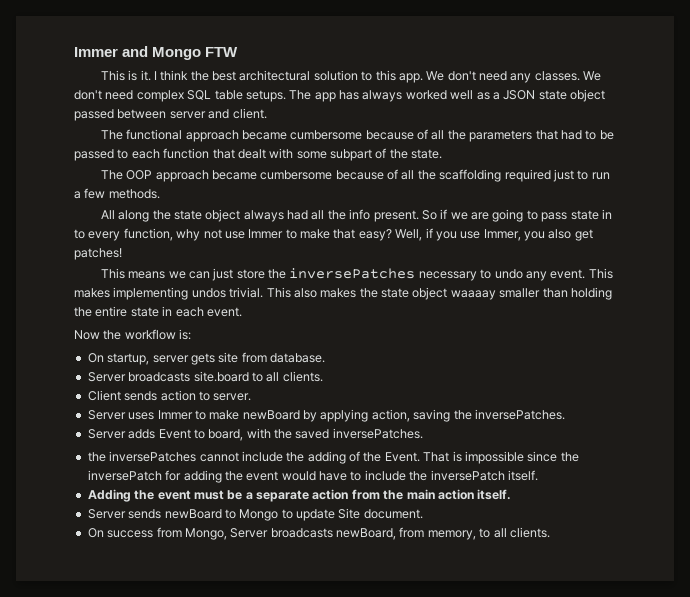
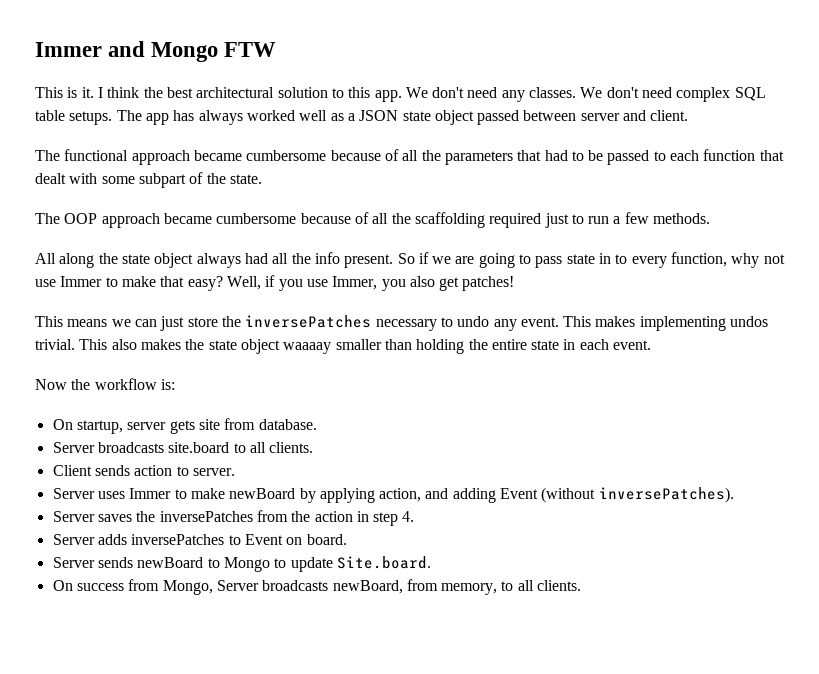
- Server uses Immer to make newBoard by applying action, saving the inversePatches.
- Server adds Event to board, with the saved inversePatches.
- the inversePatches cannot include the adding of the Event. That is impossible since the inversePatch for adding the event would have to include the inversePatch itself.
- Adding the event must be a separate action from the main action itself.
+ Server uses Immer to make newBoard by applying action, and adding Event (without inversePatches).
+ Server saves the inversePatches from the action in step 4.
+ Server adds inversePatches to Event on board.
- Server sends newBoard to Mongo to update Site document.
+ Server sends newBoard to Mongo to update Site.board.

